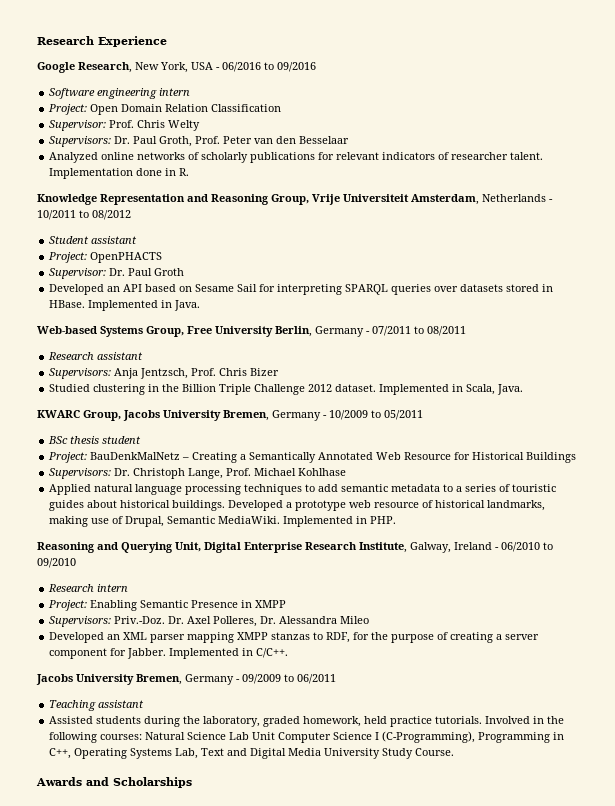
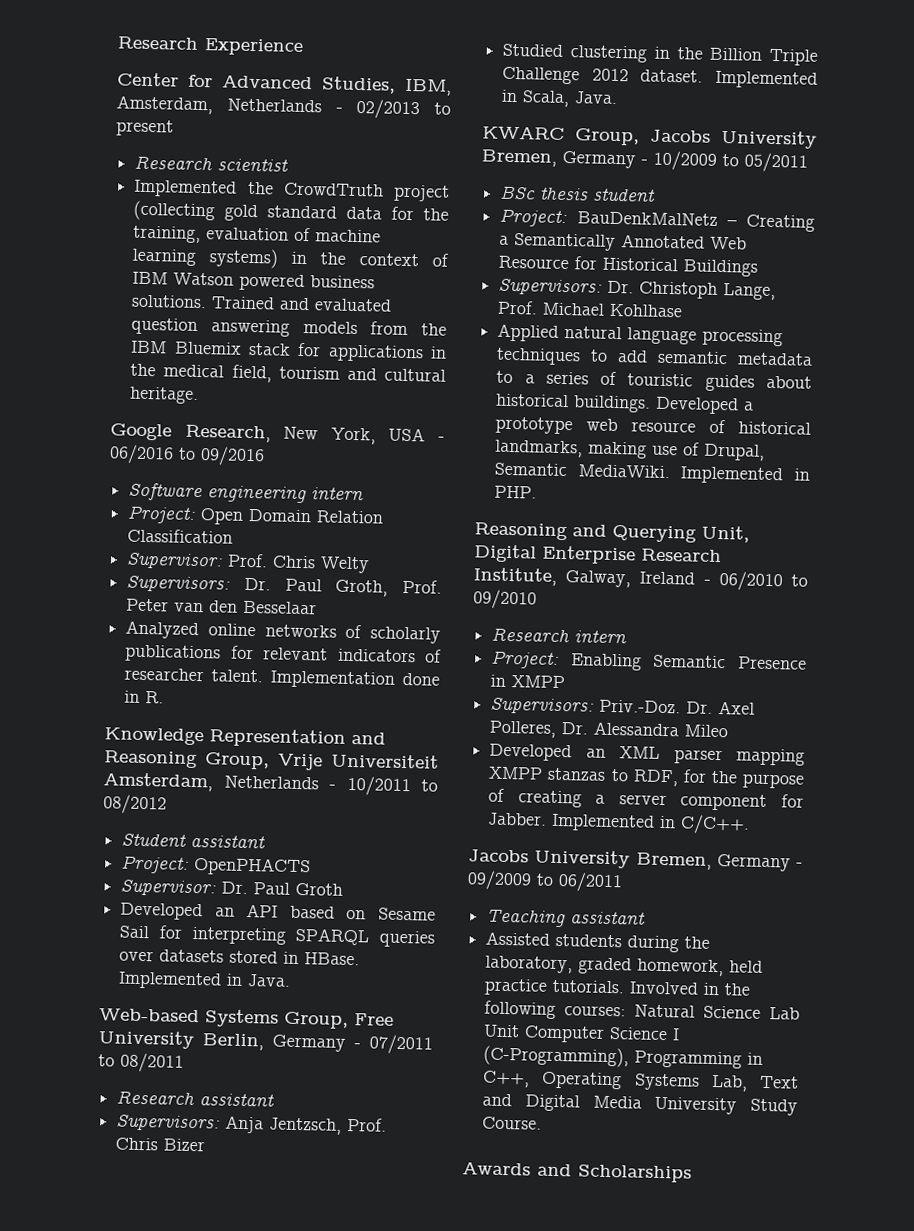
+ Center for Advanced Studies, IBM, Amsterdam, Netherlands - 02/2013 to present
+ Research scientist
+ Implemented the CrowdTruth project (collecting gold standard data for the training, evaluation of machine learning systems) in the context of IBM Watson powered business solutions. Trained and evaluated question answering models from the IBM Bluemix stack for applications in the medical field, tourism and cultural heritage.

